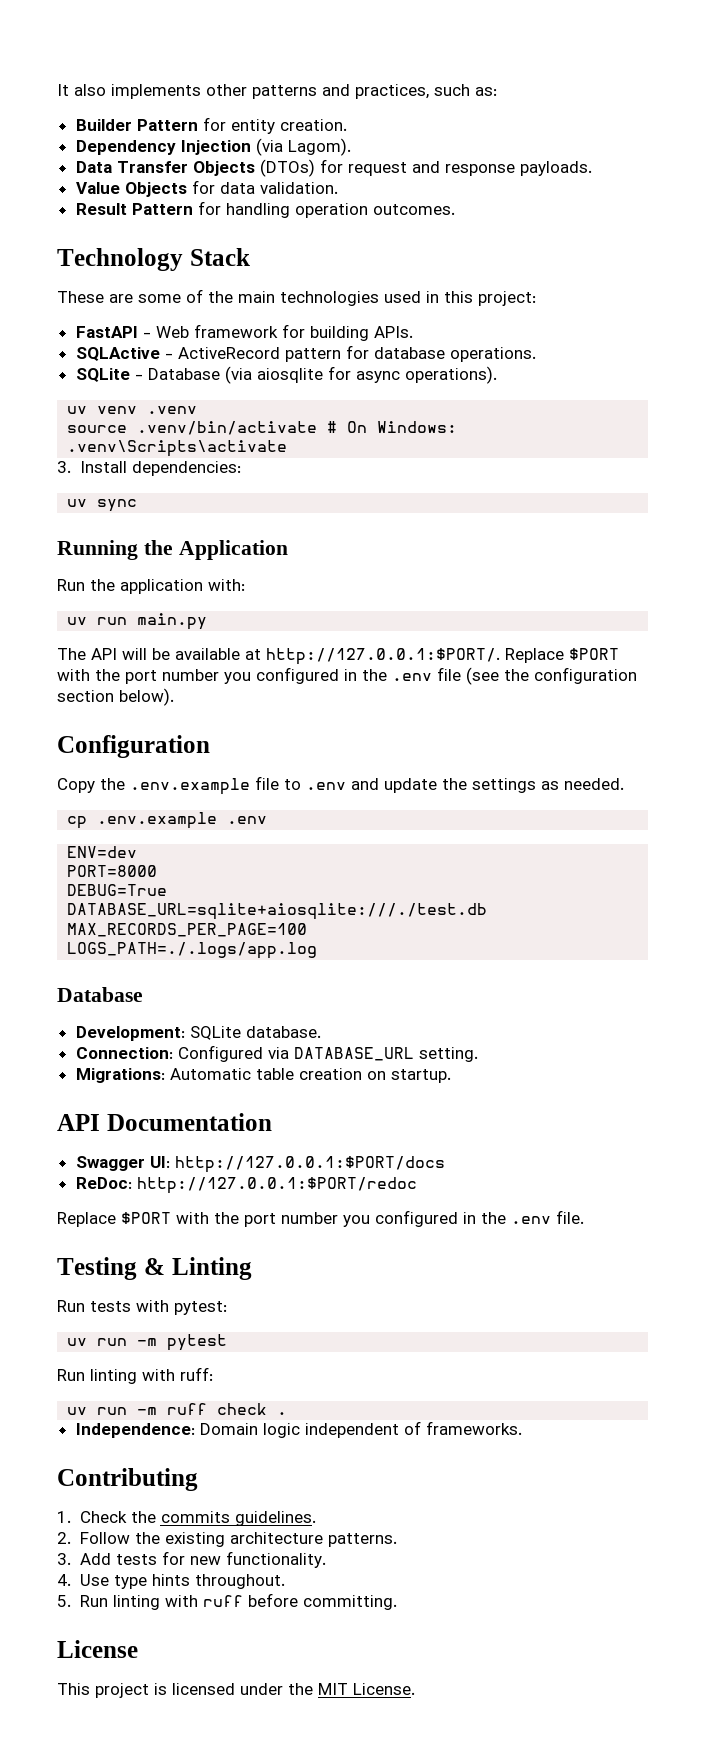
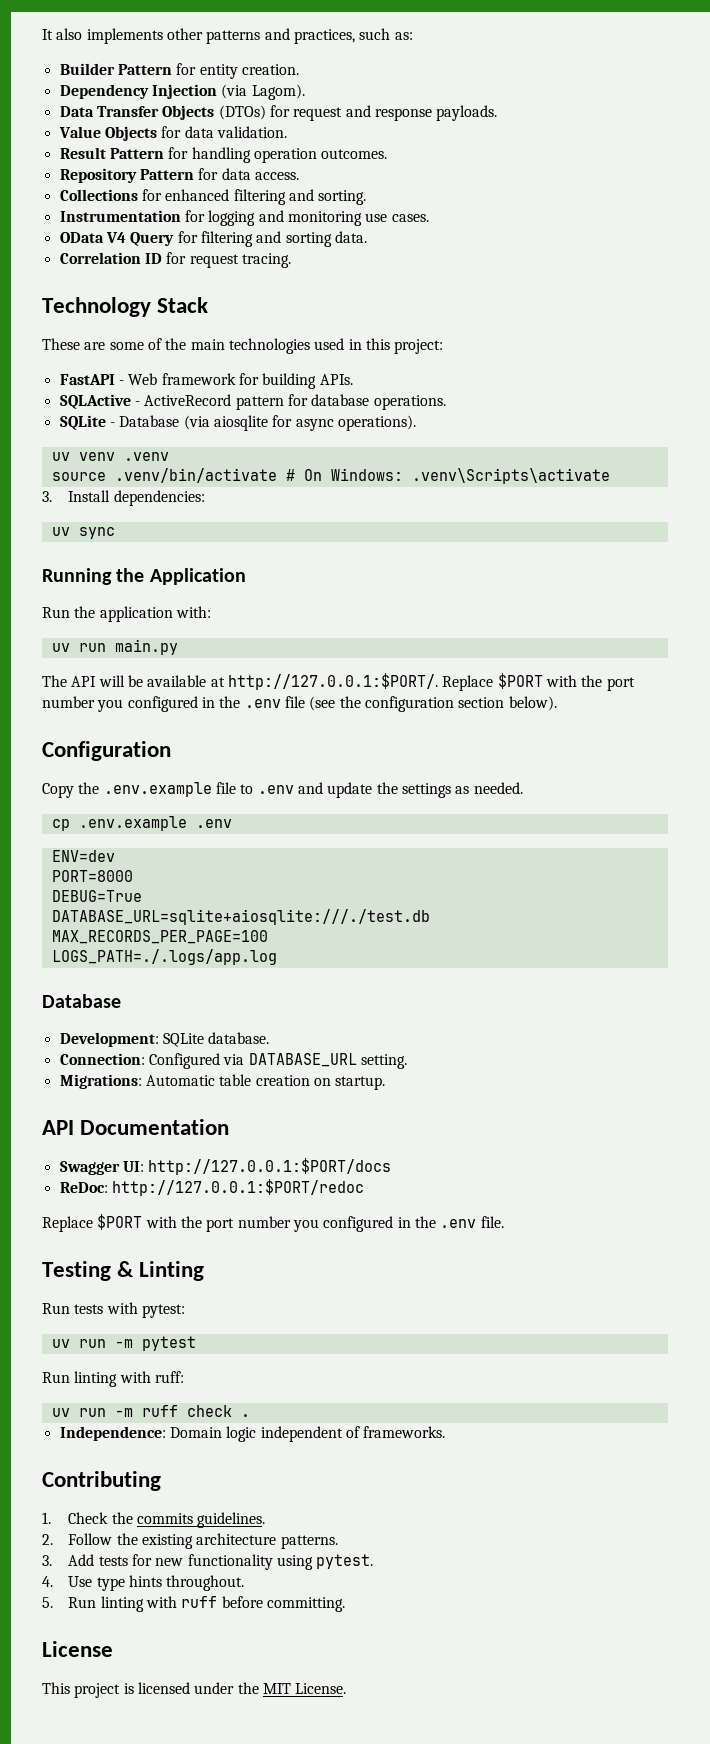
+ Repository Pattern for data access.
+ Collections for enhanced filtering and sorting.
+ Instrumentation for logging and monitoring use cases.
+ OData V4 Query for filtering and sorting data.
+ Correlation ID for request tracing.
- 3. Add tests for new functionality.
+ 3. Add tests for new functionality using pytest.

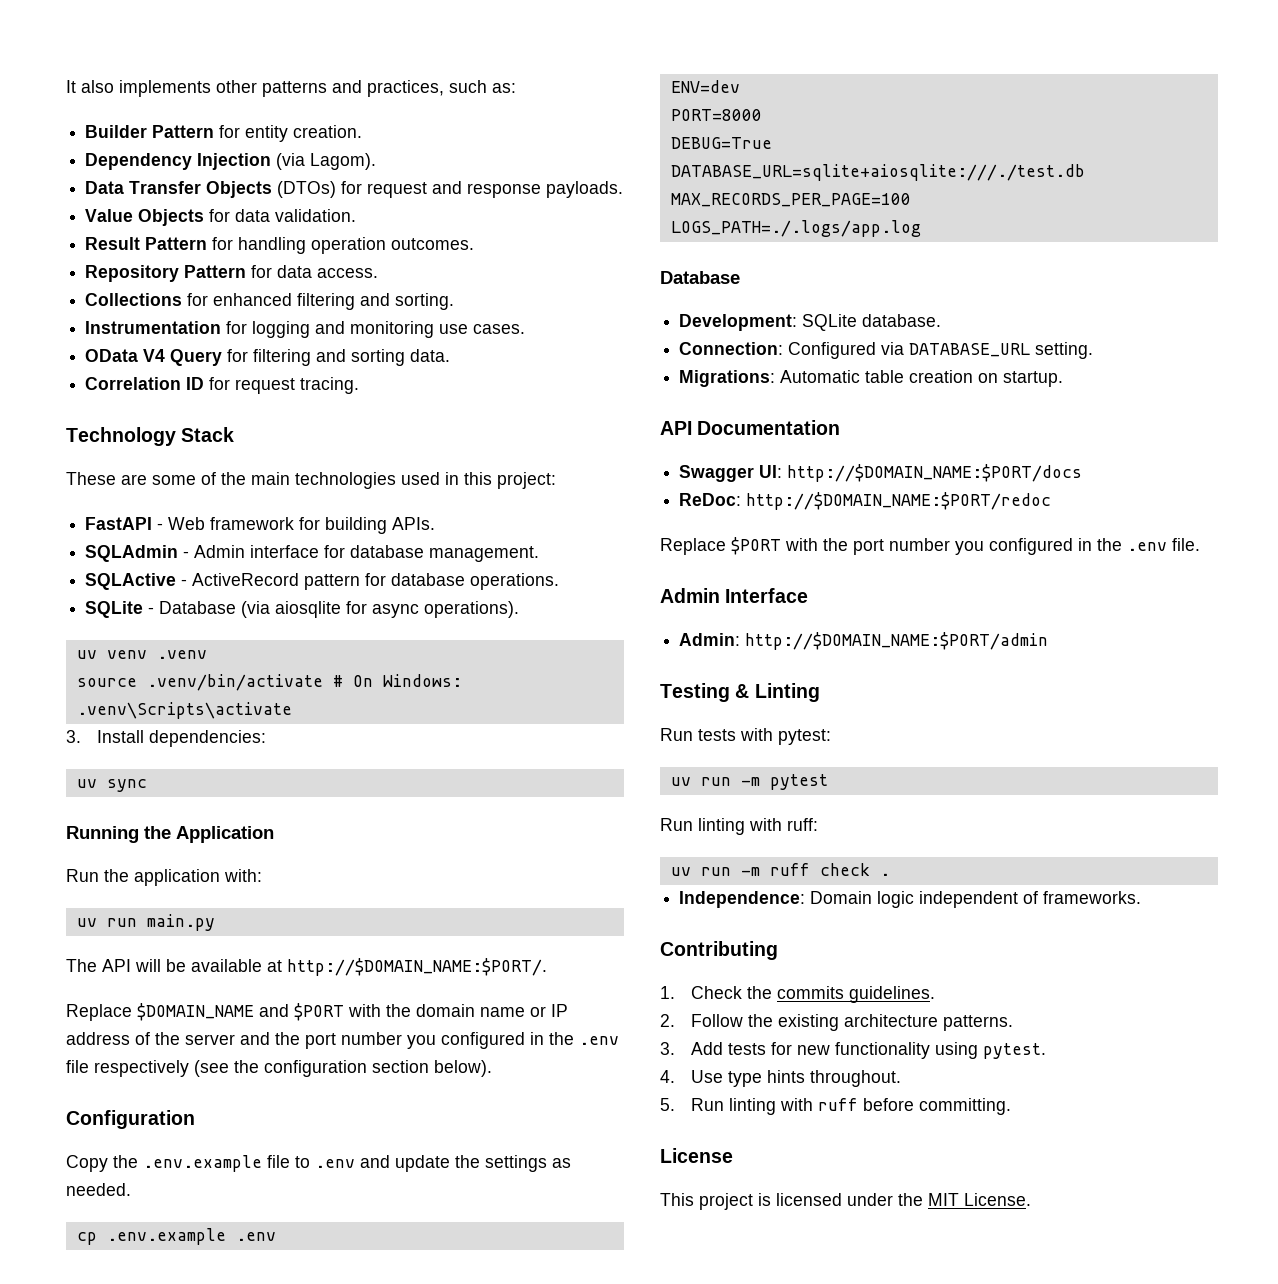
+ SQLAdmin - Admin interface for database management.
- The API will be available at http://127.0.0.1:$PORT/. Replace $PORT with the port number you configured in the .env file (see the configuration section below).
+ The API will be available at http://$DOMAIN_NAME:$PORT/.
+ Replace $DOMAIN_NAME and $PORT with the domain name or IP address of the server and the port number you configured in the .env file respectively (see the configuration section below).
- Swagger UI: http://127.0.0.1:$PORT/docs
+ Swagger UI: http://$DOMAIN_NAME:$PORT/docs
- ReDoc: http://127.0.0.1:$PORT/redoc
+ ReDoc: http://$DOMAIN_NAME:$PORT/redoc
+ Admin Interface
+ Admin: http://$DOMAIN_NAME:$PORT/admin

